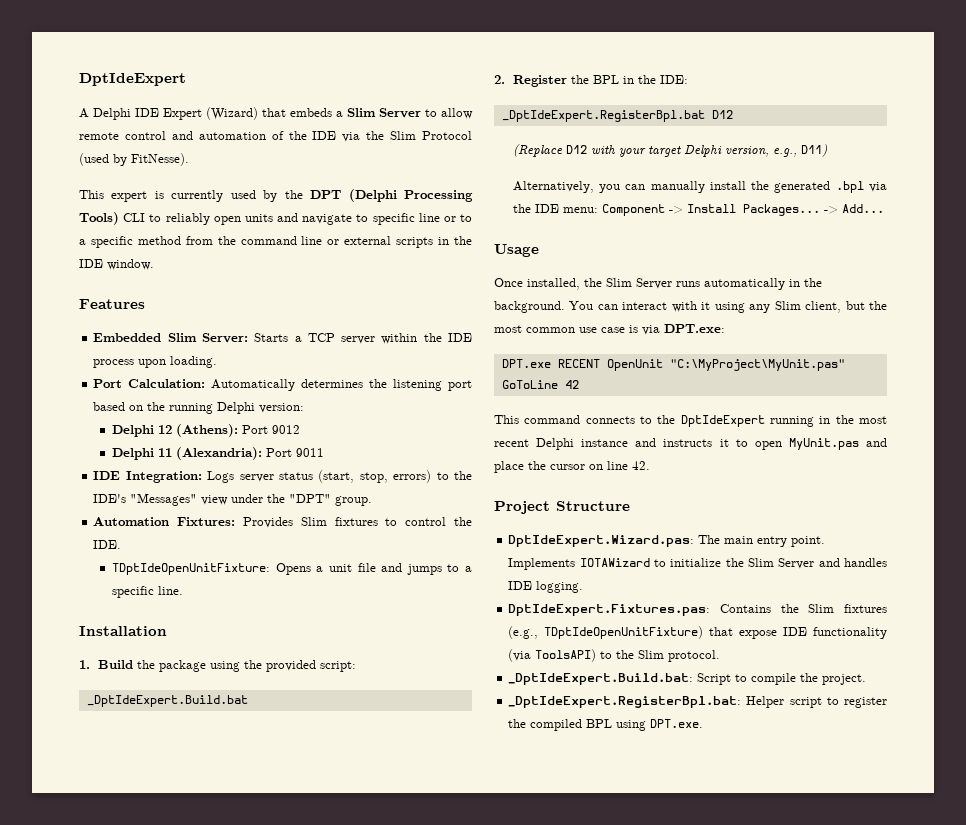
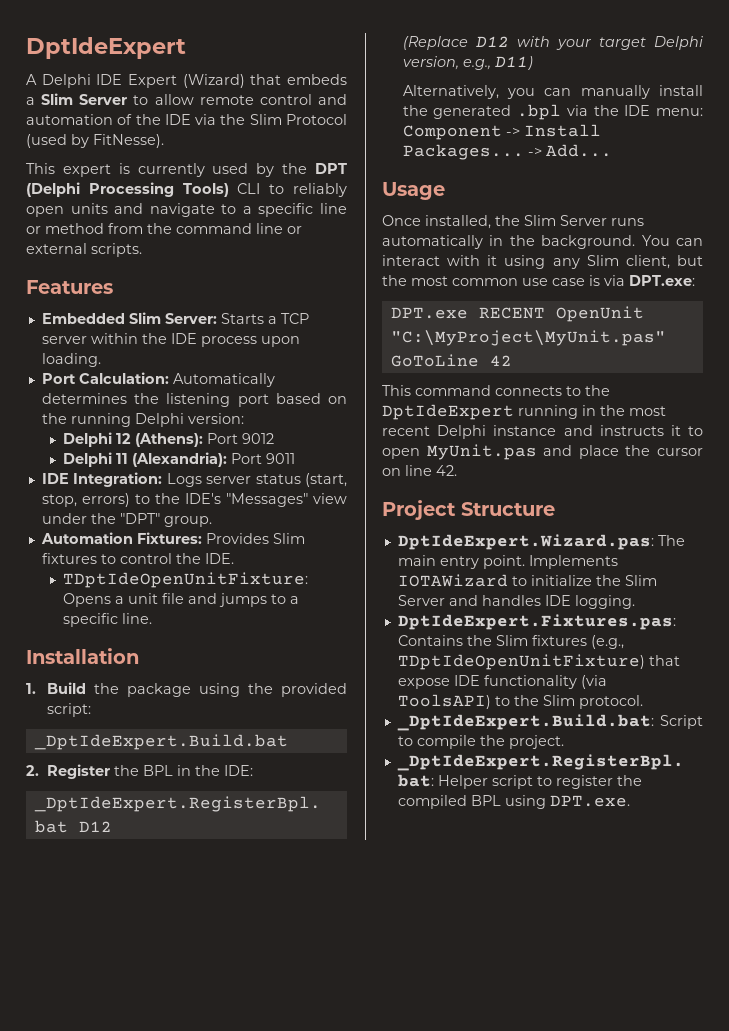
- This expert is currently used by the DPT (Delphi Processing Tools) CLI to reliably open units and navigate to specific line or to a specific method from the command line or external scripts in the IDE window.
+ This expert is currently used by the DPT (Delphi Processing Tools) CLI to reliably open units and navigate to a specific line or method from the command line or external scripts.

